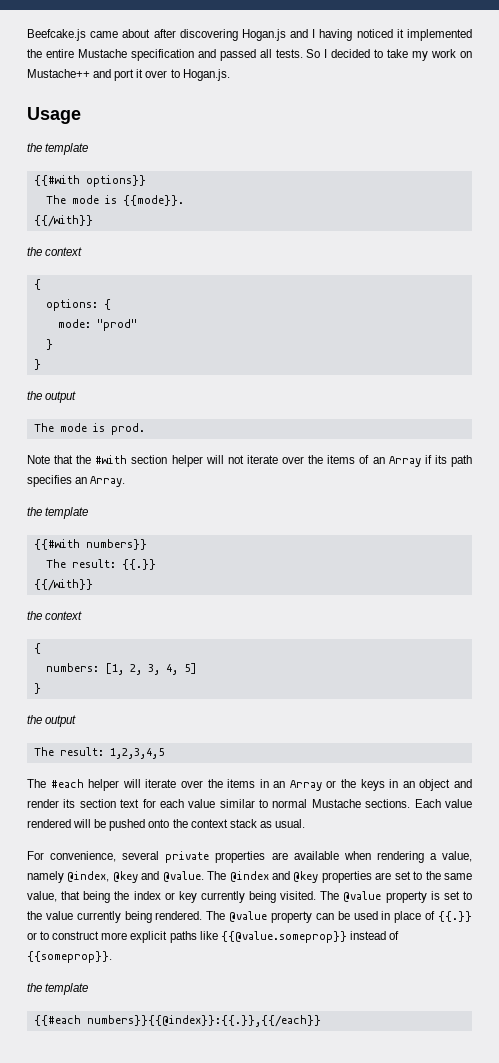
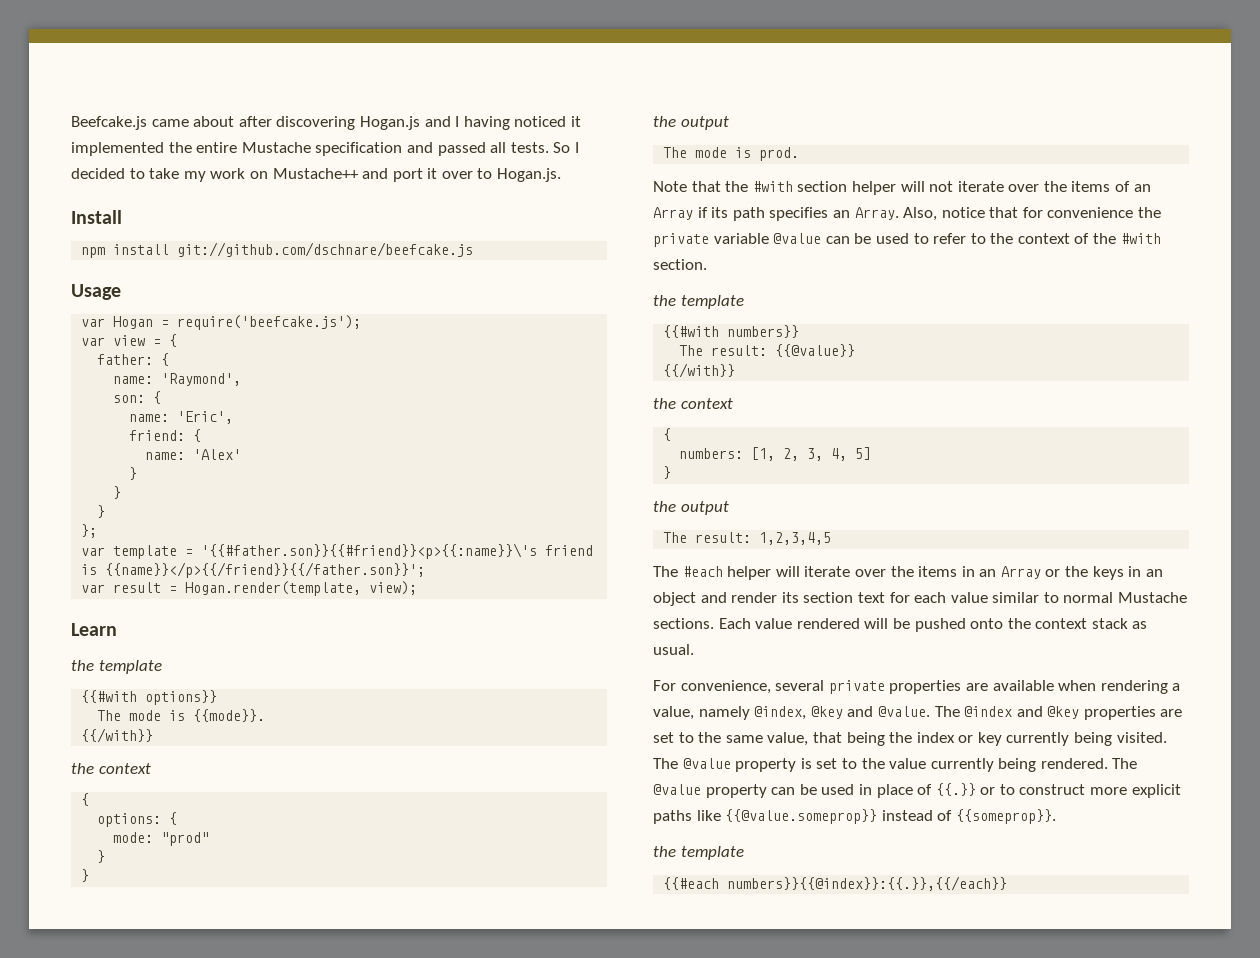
+ Install
+ npm install git://github.com/dschnare/beefcake.js
  Usage
+ var Hogan = require('beefcake.js');
+ var view = {
+ father: {
+ name: 'Raymond',
+ son: {
+ name: 'Eric',
+ friend: {
+ name: 'Alex'
+ }
+ }
+ }
+ };
+ var template = '{{#father.son}}{{#friend}}<p>{{:name}}\'s friend is {{name}}</p>{{/friend}}{{/father.son}}';
+ var result = Hogan.render(template, view);
+ Learn
+ Also, notice that for convenience the private variable @value can be used to refer to the context of the #with section.
- The result: {{.}}
+ The result: {{@value}}

